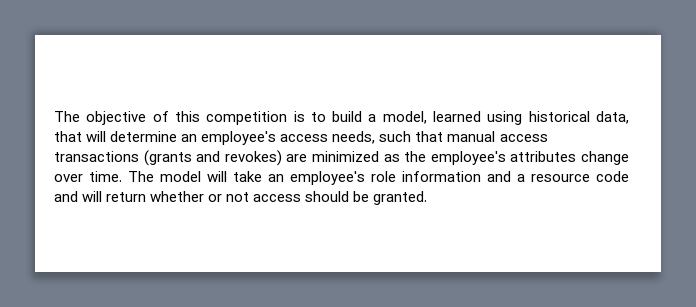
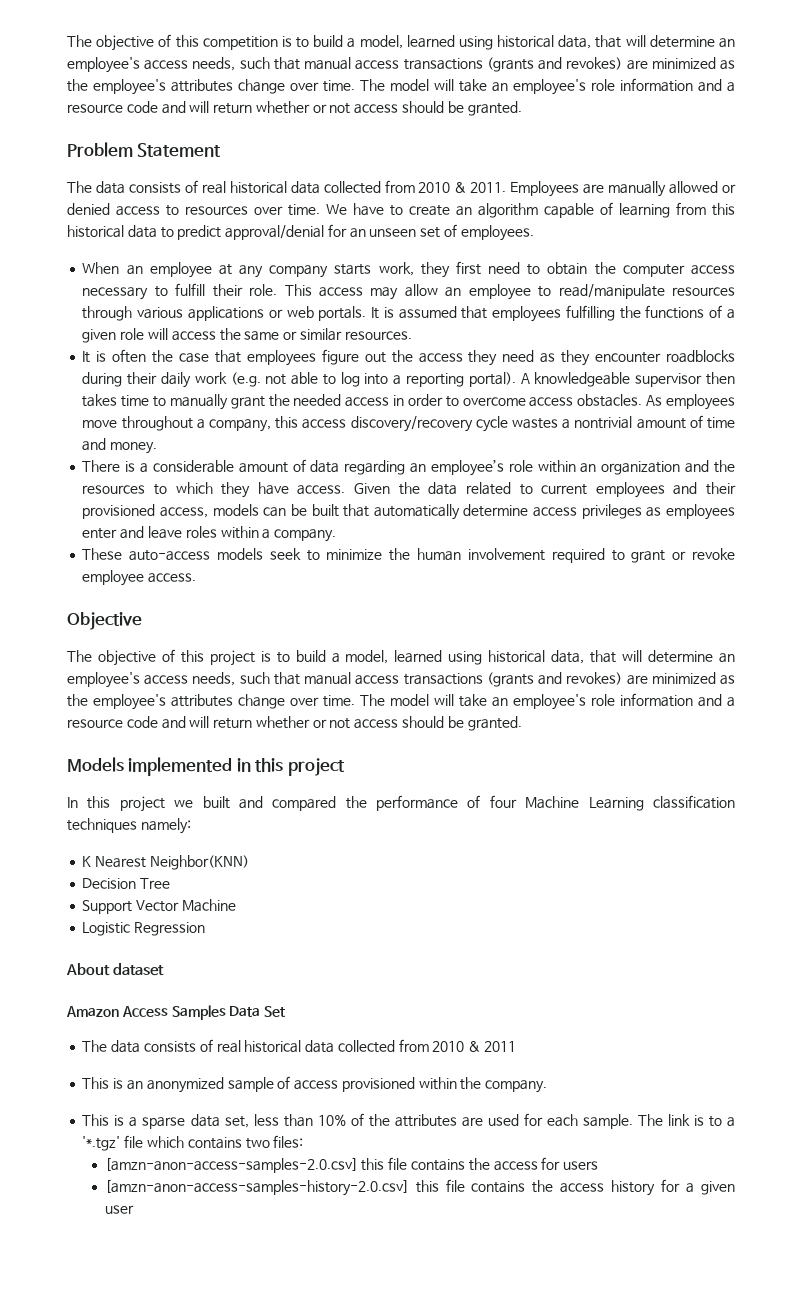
+ Problem Statement
+ The data consists of real historical data collected from 2010 & 2011. Employees are manually allowed or denied access to resources over time. We have to create an algorithm capable of learning from this historical data to predict approval/denial for an unseen set of employees.
+ When an employee at any company starts work, they first need to obtain the computer access necessary to fulfill their role. This access may allow an employee to read/manipulate resources through various applications or web portals. It is assumed that employees fulfilling the functions of a given role will access the same or similar resources.
+ It is often the case that employees figure out the access they need as they encounter roadblocks during their daily work (e.g. not able to log into a reporting portal). A knowledgeable supervisor then takes time to manually grant the needed access in order to overcome access obstacles. As employees move throughout a company, this access discovery/recovery cycle wastes a nontrivial amount of time and money.
+ There is a considerable amount of data regarding an employee’s role within an organization and the resources to which they have access. Given the data related to current employees and their provisioned access, models can be built that automatically determine access privileges as employees enter and leave roles within a company.
+ These auto-access models seek to minimize the human involvement required to grant or revoke employee access.
+ Objective
+ The objective of this project is to build a model, learned using historical data, that will determine an employee's access needs, such that manual access transactions (grants and revokes) are minimized as the employee's attributes change over time. The model will take an employee's role information and a resource code and will return whether or not access should be granted.
+ Models implemented in this project
+ In this project we built and compared the performance of four Machine Learning classification techniques namely:
+ K Nearest Neighbor(KNN)
+ Decision Tree
+ Support Vector Machine
+ Logistic Regression
+ About dataset
+ Amazon Access Samples Data Set
+ The data consists of real historical data collected from 2010 & 2011
+ This is an anonymized sample of access provisioned within the company.
+ This is a sparse data set, less than 10% of the attributes are used for each sample. The link is to a '*.tgz' file which contains two files:
+ [amzn-anon-access-samples-2.0.csv] this file contains the access for users
+ [amzn-anon-access-samples-history-2.0.csv] this file contains the access history for a given user

